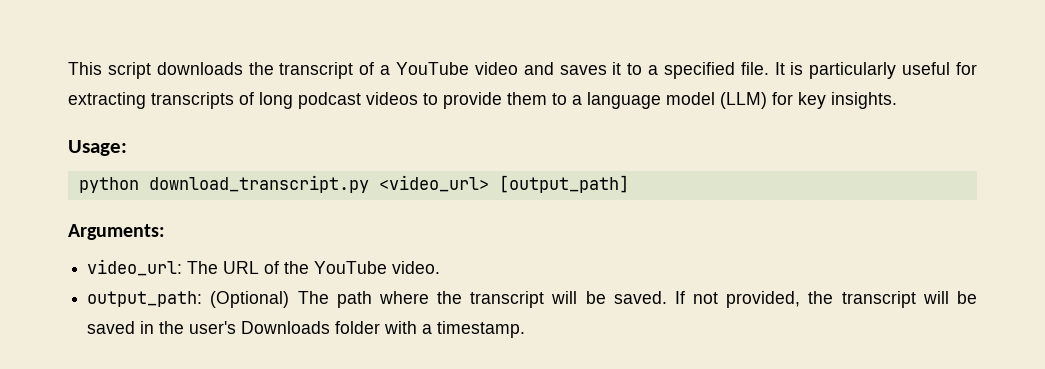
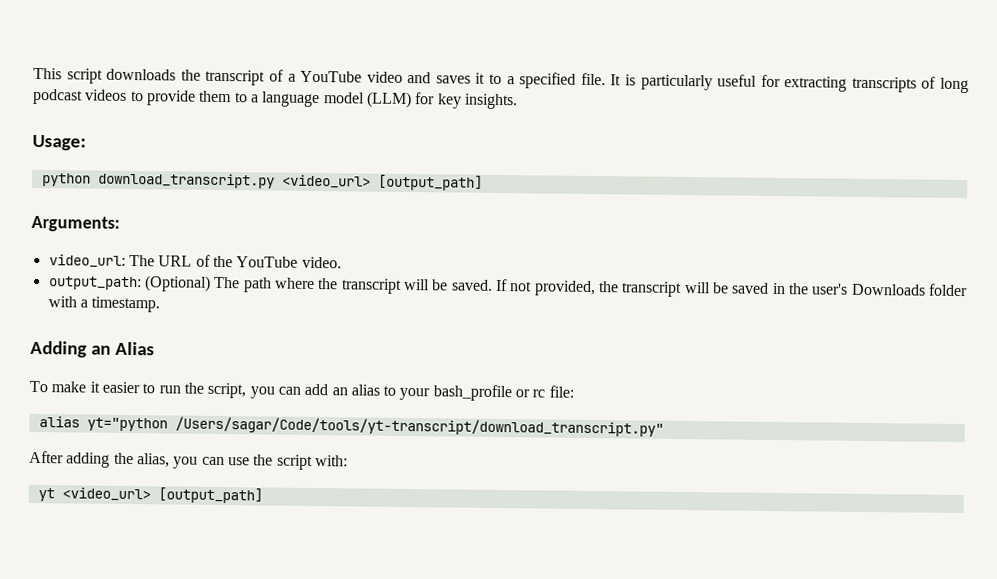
+ Adding an Alias
+ To make it easier to run the script, you can add an alias to your bash_profile or rc file:
+ alias yt="python /Users/sagar/Code/tools/yt-transcript/download_transcript.py"
+ After adding the alias, you can use the script with:
+ yt <video_url> [output_path]

